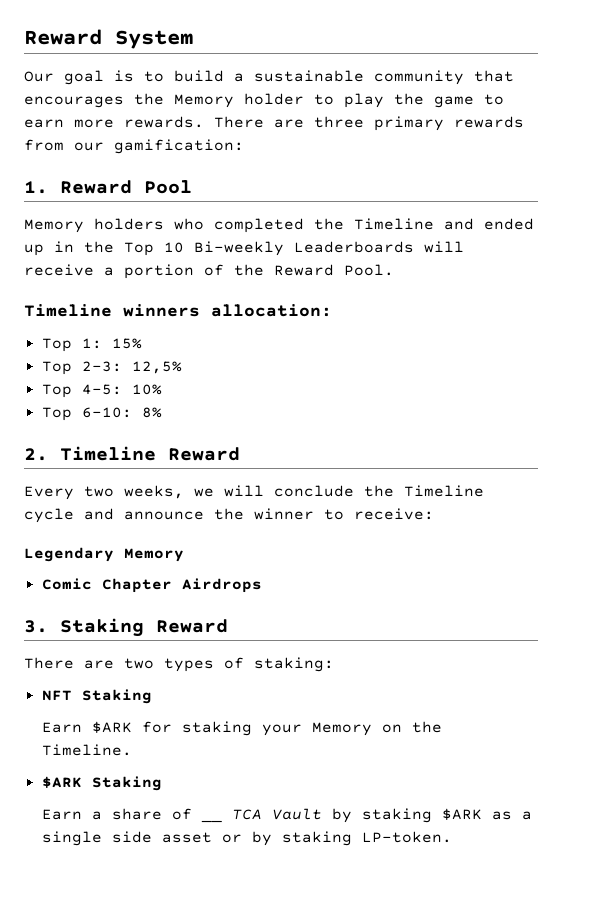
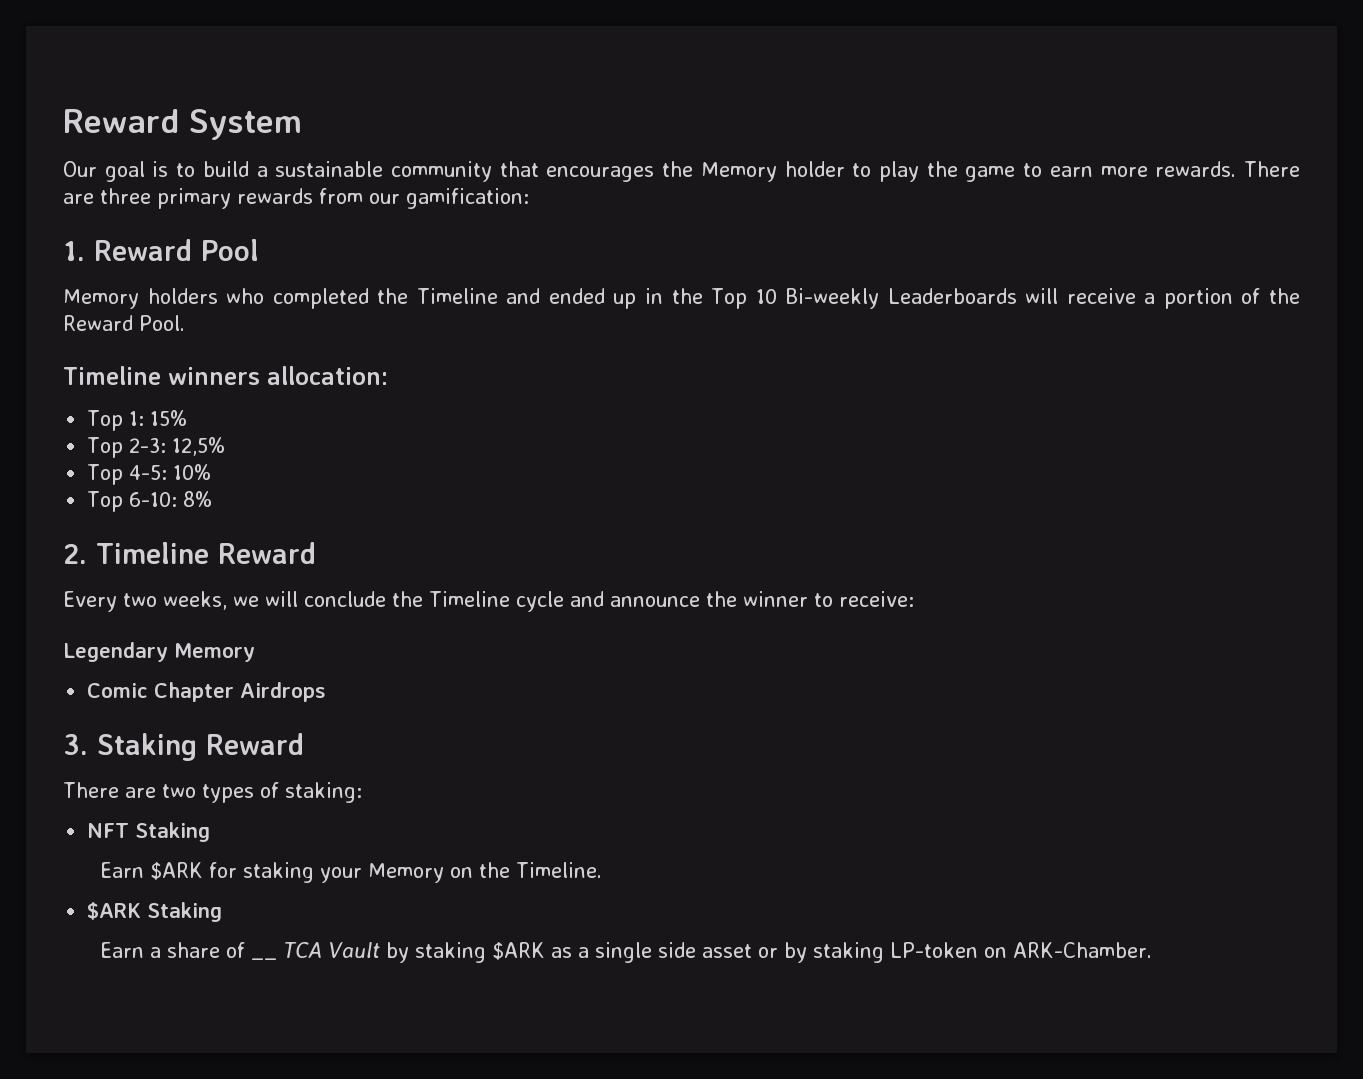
- Earn a share of __ TCA Vault by staking $ARK as a single side asset or by staking LP-token.
+ Earn a share of __ TCA Vault by staking $ARK as a single side asset or by staking LP-token on ARK-Chamber.

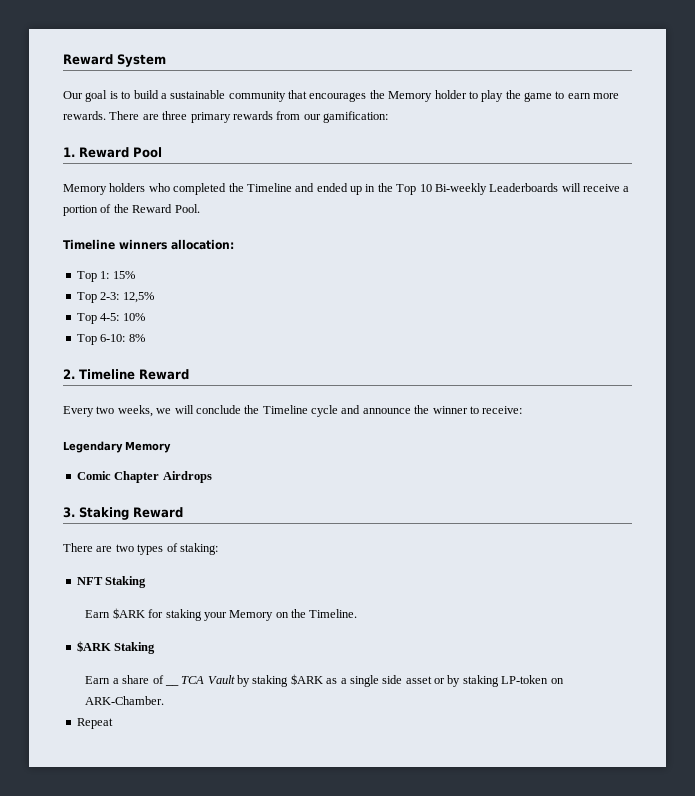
+ Repeat

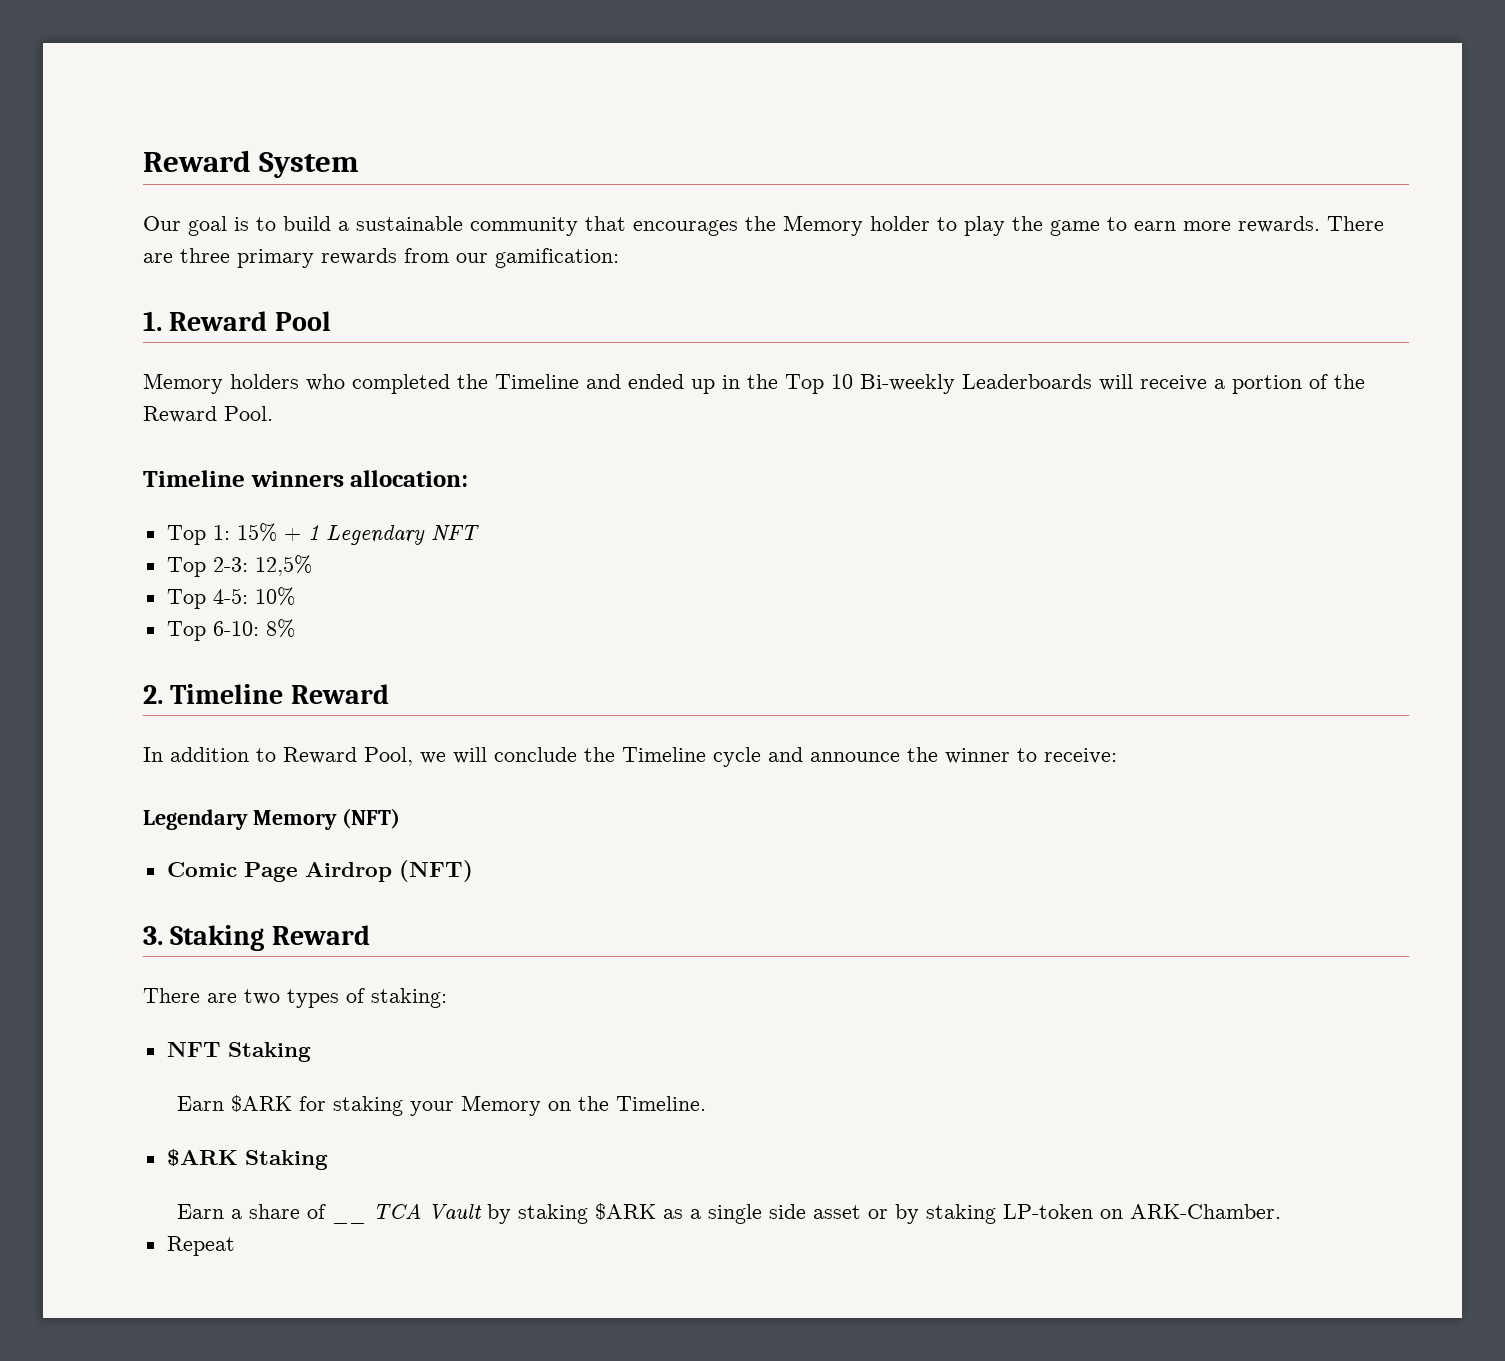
- Top 1: 15%
+ Top 1: 15% + 1 Legendary NFT
- Every two weeks, we will conclude the Timeline cycle and announce the winner to receive:
+ In addition to Reward Pool, we will conclude the Timeline cycle and announce the winner to receive:
- Legendary Memory
+ Legendary Memory (NFT)
- Comic Chapter Airdrops
+ Comic Page Airdrop (NFT)

